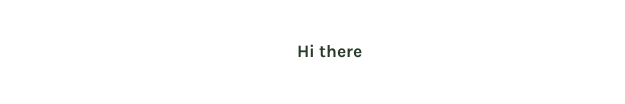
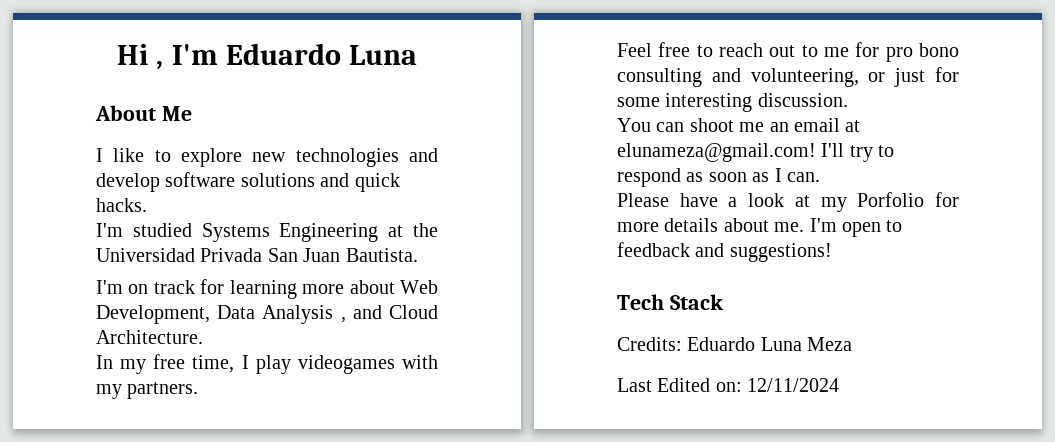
- Hi there
+ Hi , I'm Eduardo Luna
+ About Me
+ I like to explore new technologies and develop software solutions and quick hacks.
+ I'm studied Systems Engineering at the Universidad Privada San Juan Bautista.
+ I'm on track for learning more about Web Development, Data Analysis , and Cloud Architecture.
+ In my free time, I play videogames with my partners.
+ Feel free to reach out to me for pro bono consulting and volunteering, or just for some interesting discussion.
+ You can shoot me an email at elunameza@gmail.com! I'll try to respond as soon as I can.
+ Please have a look at my Porfolio for more details about me. I'm open to feedback and suggestions!
+ Tech Stack
+ Credits: Eduardo Luna Meza
+ Last Edited on: 12/11/2024

